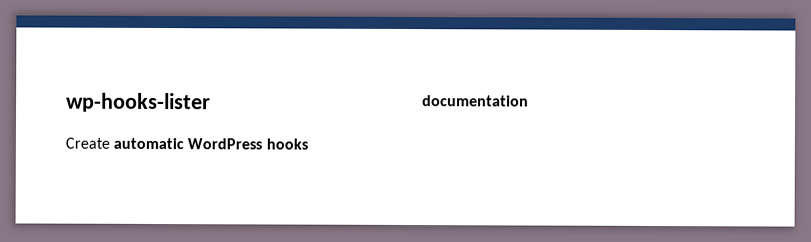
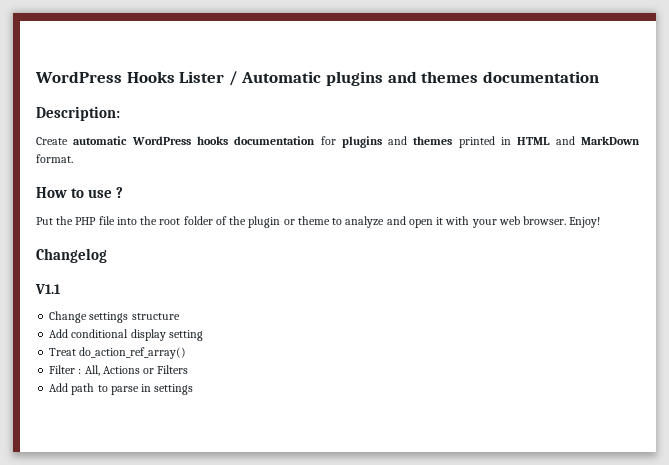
- wp-hooks-lister
+ WordPress Hooks Lister / Automatic plugins and themes documentation
+ Description:
- Create automatic WordPress hooks documentation
+ Create automatic WordPress hooks documentation for plugins and themes printed in HTML and MarkDown format.
+ How to use ?
+ Put the PHP file into the root folder of the plugin or theme to analyze and open it with your web browser. Enjoy!
+ Changelog
+ V1.1
+ Change settings structure
+ Add conditional display setting
+ Treat do_action_ref_array()
+ Filter : All, Actions or Filters
+ Add path to parse in settings

